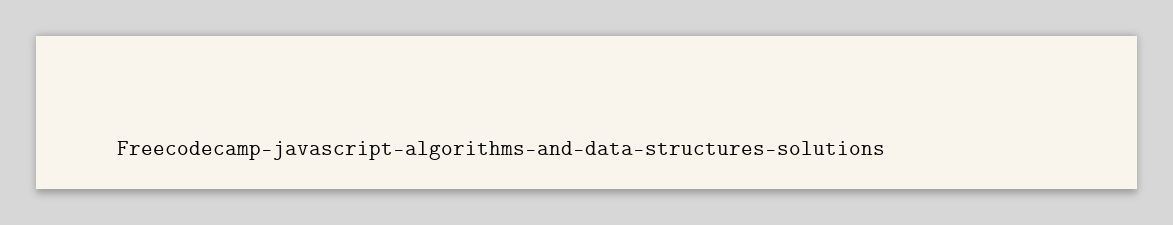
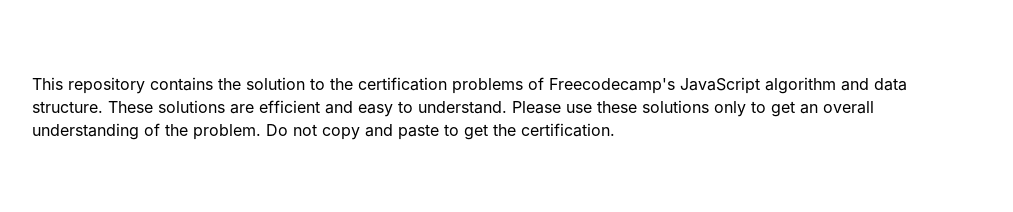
- Freecodecamp-javascript-algorithms-and-data-structures-solutions
+ This repository contains the solution to the certification problems of Freecodecamp's JavaScript algorithm and data structure. These solutions are efficient and easy to understand. Please use these solutions only to get an overall understanding of the problem. Do not copy and paste to get the certification.

